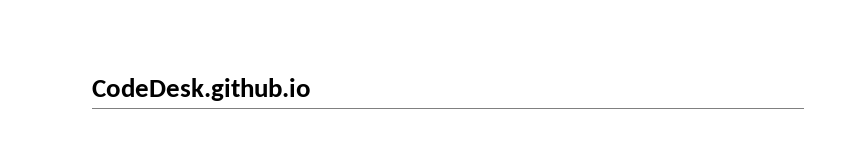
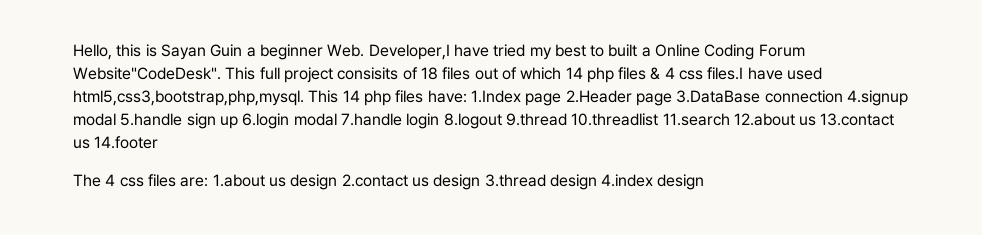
- CodeDesk.github.io
+ Hello, this is Sayan Guin a beginner Web. Developer,I have tried my best to built a Online Coding Forum Website"CodeDesk". This full project consisits of 18 files out of which 14 php files & 4 css files.I have used html5,css3,bootstrap,php,mysql. This 14 php files have: 1.Index page 2.Header page 3.DataBase connection 4.signup modal 5.handle sign up 6.login modal 7.handle login 8.logout 9.thread 10.threadlist 11.search 12.about us 13.contact us 14.footer
+ The 4 css files are: 1.about us design 2.contact us design 3.thread design 4.index design

